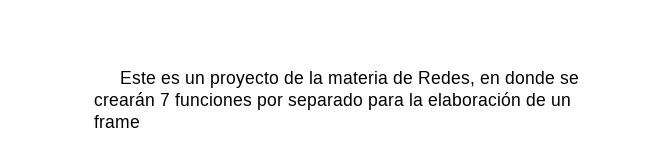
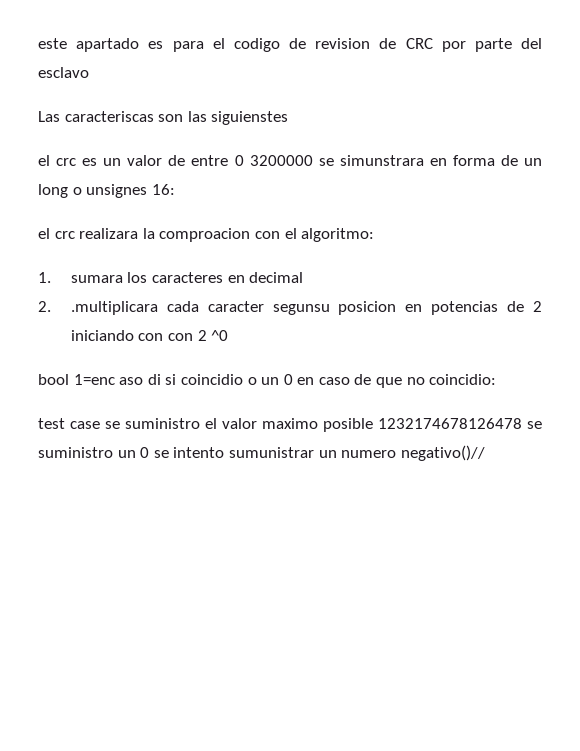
- Este es un proyecto de la materia de Redes, en donde se crearán 7 funciones por separado para la elaboración de un frame
+ este apartado es para el codigo de revision de CRC por parte del esclavo
+ Las caracteriscas son las siguienstes
+ el crc es un valor de entre 0 3200000 se simunstrara en forma de un long o unsignes 16:
+ el crc realizara la comproacion con el algoritmo:
+ 1. sumara los caracteres en decimal
+ 2. .multiplicara cada caracter segunsu posicion en potencias de 2 iniciando con con 2 ^0
+ bool 1=enc aso di si coincidio o un 0 en caso de que no coincidio:
+ test case se suministro el valor maximo posible 1232174678126478 se suministro un 0 se intento sumunistrar un numero negativo()//

